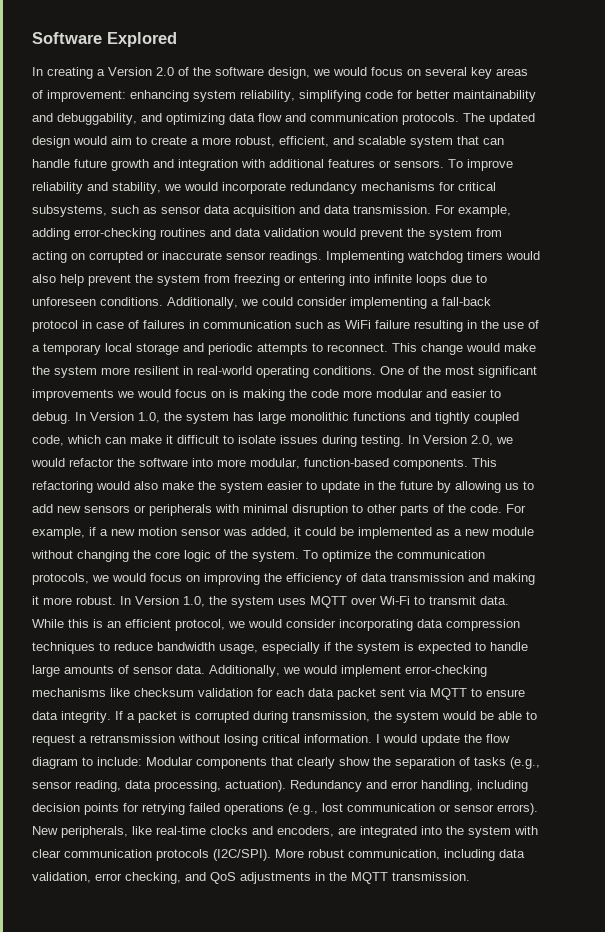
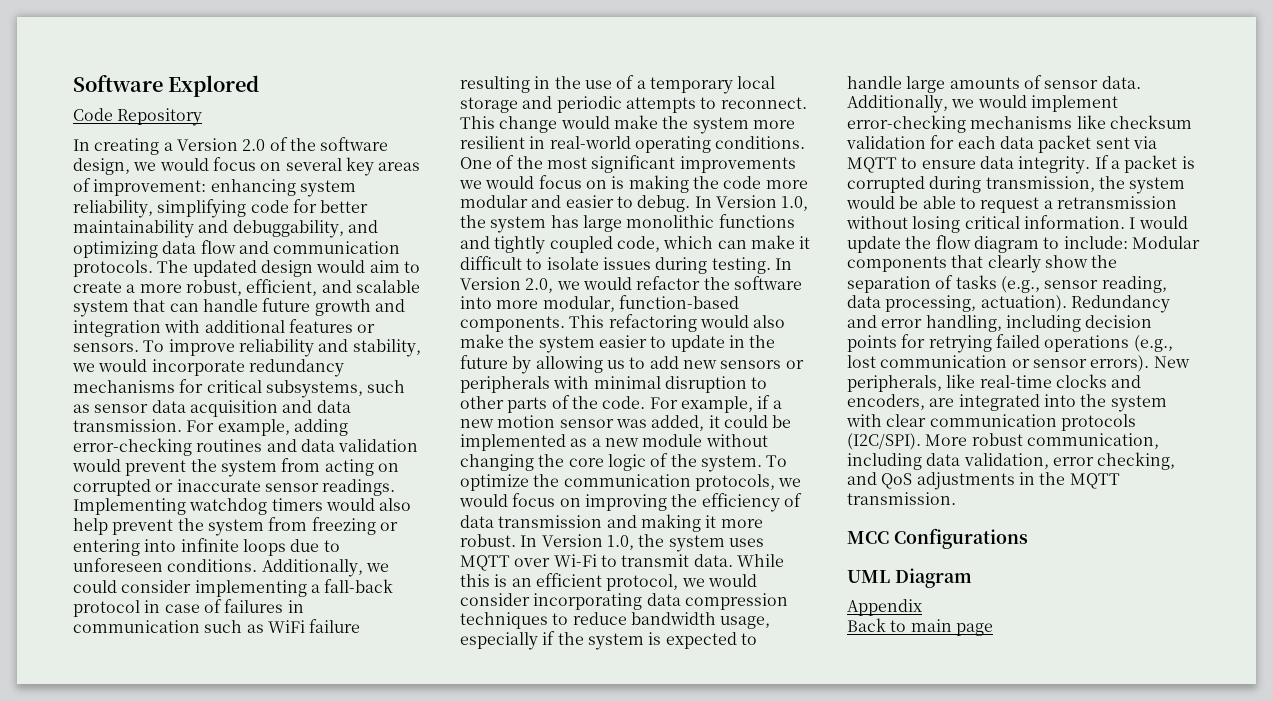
+ Code Repository
+ MCC Configurations
+ UML Diagram
+ Appendix
+ Back to main page

